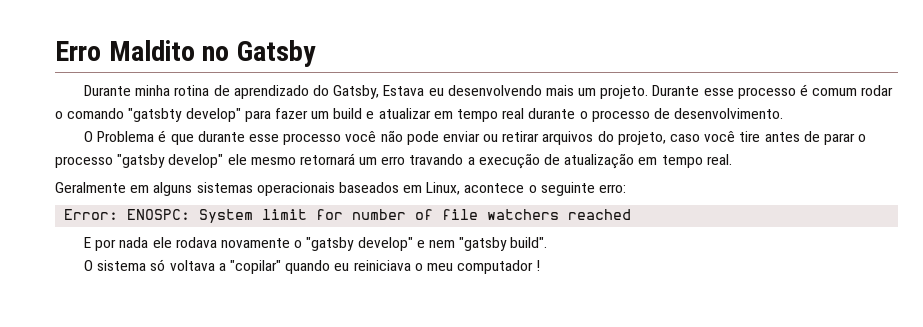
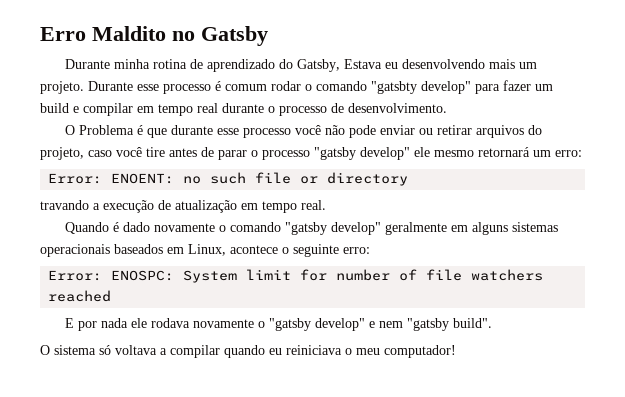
- Durante esse processo é comum rodar o comando "gatsbty develop" para fazer um build e atualizar em tempo real durante o processo de desenvolvimento.
+ Durante esse processo é comum rodar o comando "gatsbty develop" para fazer um build e compilar em tempo real durante o processo de desenvolvimento.
- O Problema é que durante esse processo você não pode enviar ou retirar arquivos do projeto, caso você tire antes de parar o processo "gatsby develop" ele mesmo retornará um erro travando a execução de atualização em tempo real.
+ O Problema é que durante esse processo você não pode enviar ou retirar arquivos do projeto, caso você tire antes de parar o processo "gatsby develop" ele mesmo retornará um erro:
+ Error: ENOENT: no such file or directory
+ travando a execução de atualização em tempo real.
- Geralmente em alguns sistemas operacionais baseados em Linux, acontece o seguinte erro:
+ Quando é dado novamente o comando "gatsby develop" geralmente em alguns sistemas operacionais baseados em Linux, acontece o seguinte erro:
- O sistema só voltava a "copilar" quando eu reiniciava o meu computador !
+ O sistema só voltava a compilar quando eu reiniciava o meu computador!

